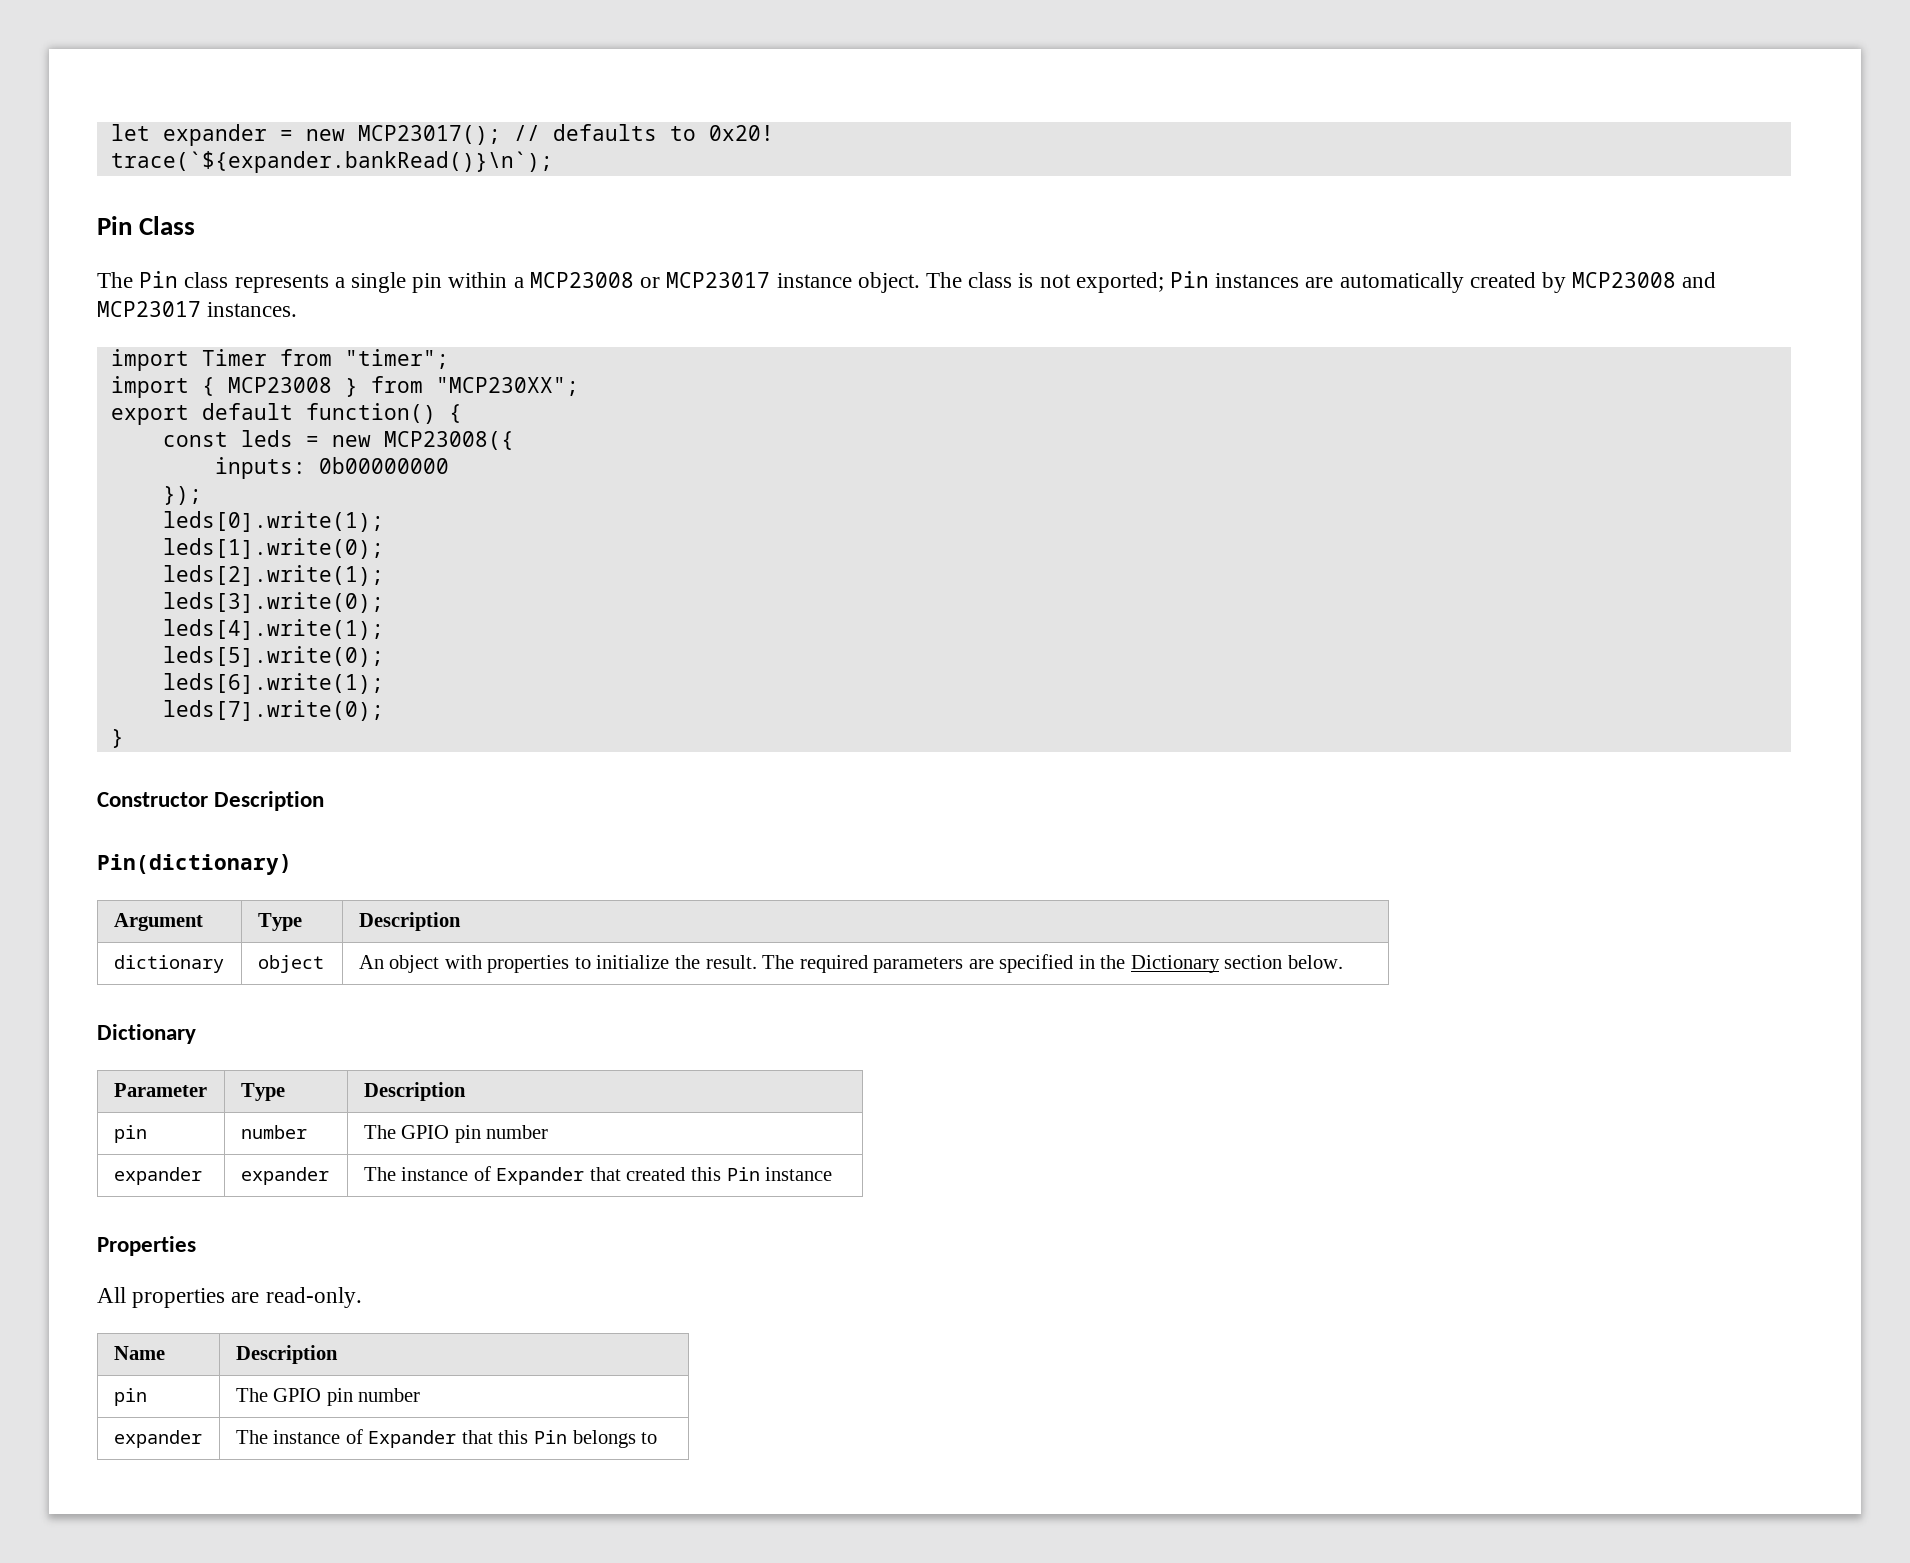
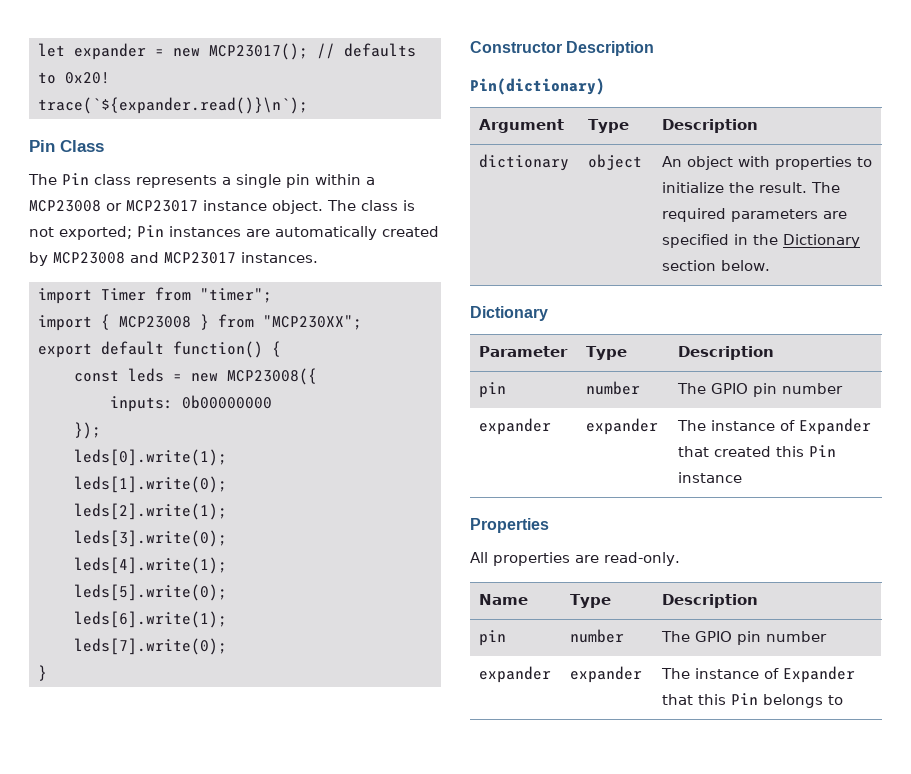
- trace(`${expander.bankRead()}\n`);
+ trace(`${expander.read()}\n`);
- Name | Description
- pin | The GPIO pin number
- expander | The instance of Expander that this Pin belongs to
+ Name | Type | Description
+ pin | number | The GPIO pin number
+ expander | expander | The instance of Expander that this Pin belongs to

